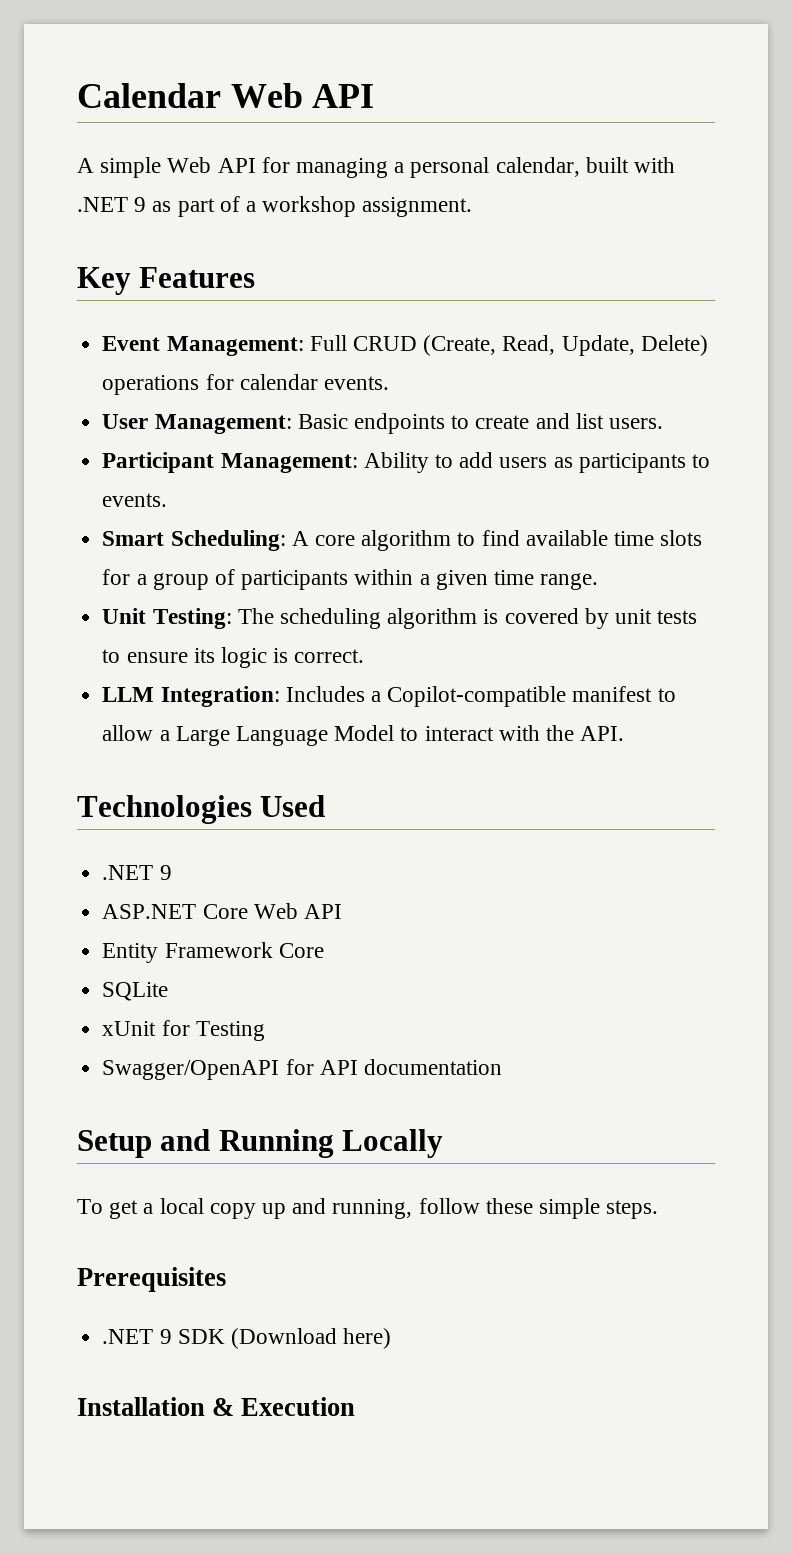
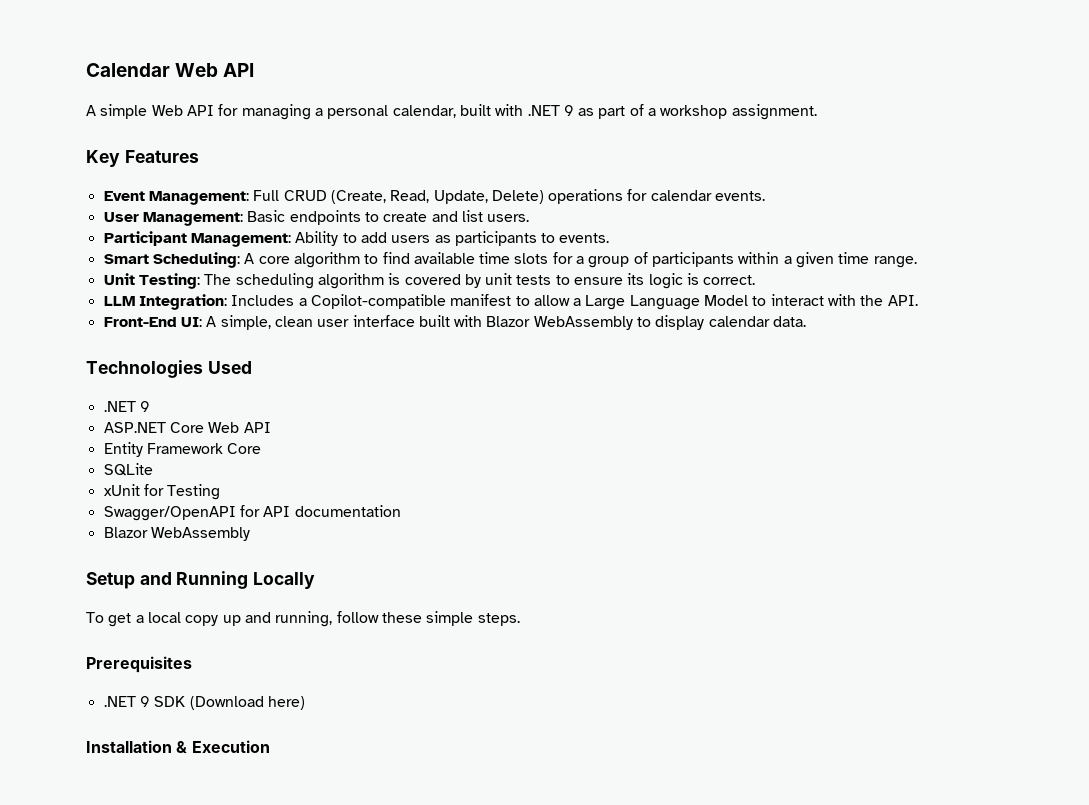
+ Front-End UI: A simple, clean user interface built with Blazor WebAssembly to display calendar data.
  Swagger/OpenAPI for API documentation
+ Blazor WebAssembly

